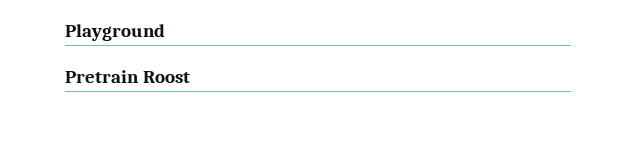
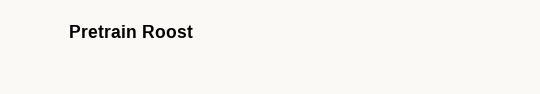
- Playground

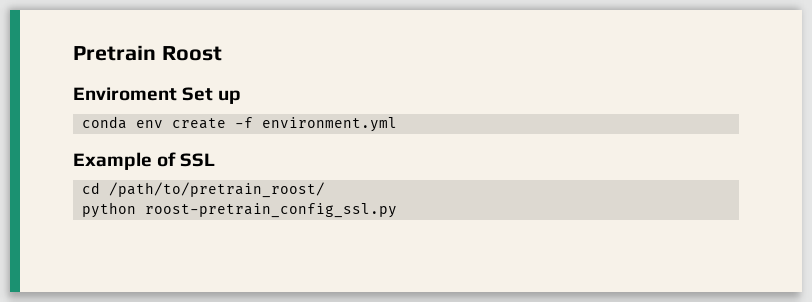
+ Enviroment Set up
+ conda env create -f environment.yml
+ Example of SSL
+ cd /path/to/pretrain_roost/
+ python roost-pretrain_config_ssl.py

